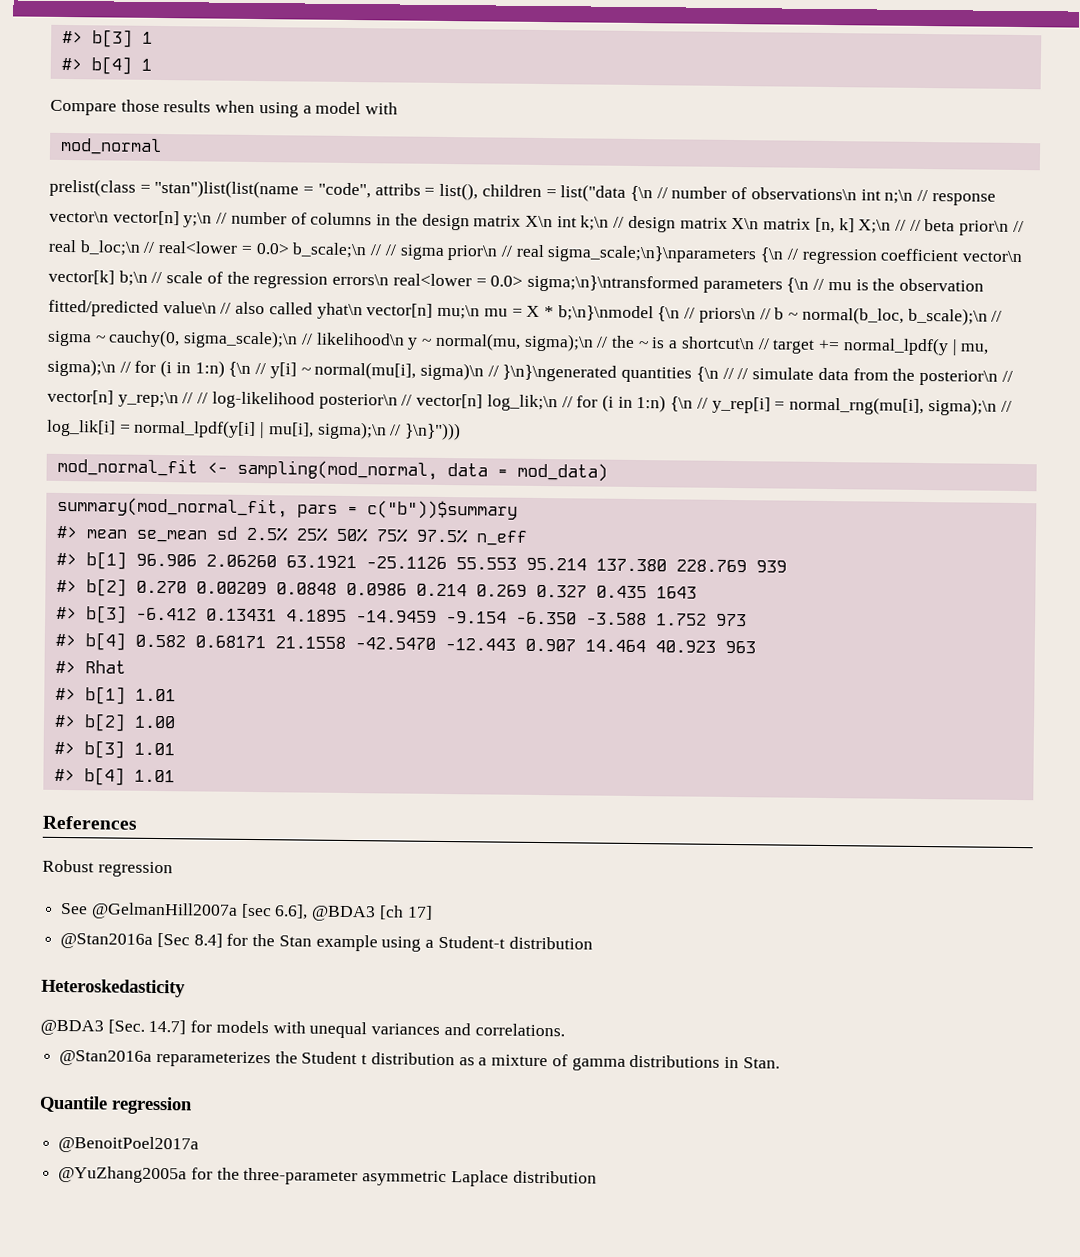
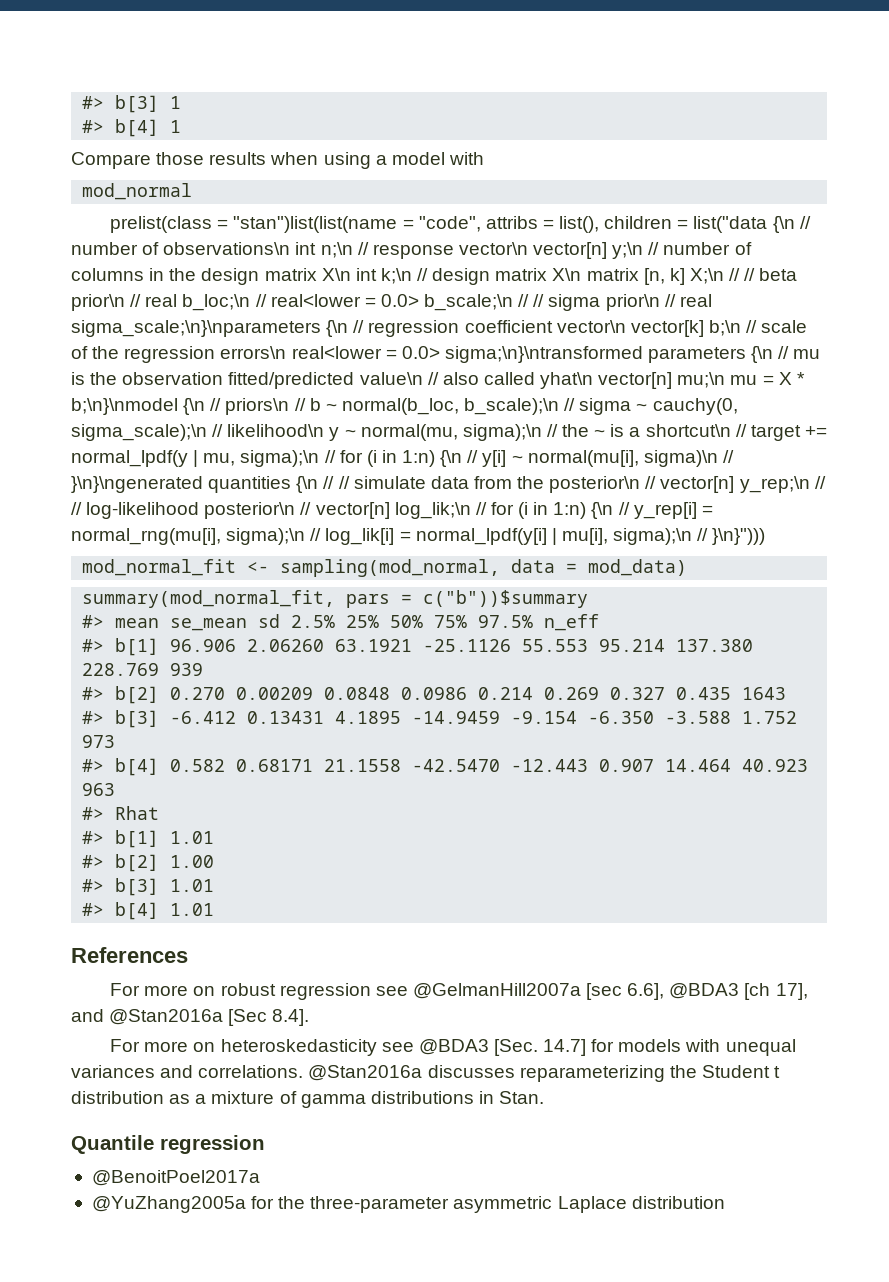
- Robust regression
- See @GelmanHill2007a [sec 6.6], @BDA3 [ch 17]
- @Stan2016a [Sec 8.4] for the Stan example using a Student-t distribution
- Heteroskedasticity
- @BDA3 [Sec. 14.7] for models with unequal variances and correlations.
- @Stan2016a reparameterizes the Student t distribution as a mixture of gamma distributions in Stan.
+ For more on robust regression see @GelmanHill2007a [sec 6.6], @BDA3 [ch 17], and @Stan2016a [Sec 8.4].
+ For more on heteroskedasticity see @BDA3 [Sec. 14.7] for models with unequal variances and correlations. @Stan2016a discusses reparameterizing the Student t distribution as a mixture of gamma distributions in Stan.

